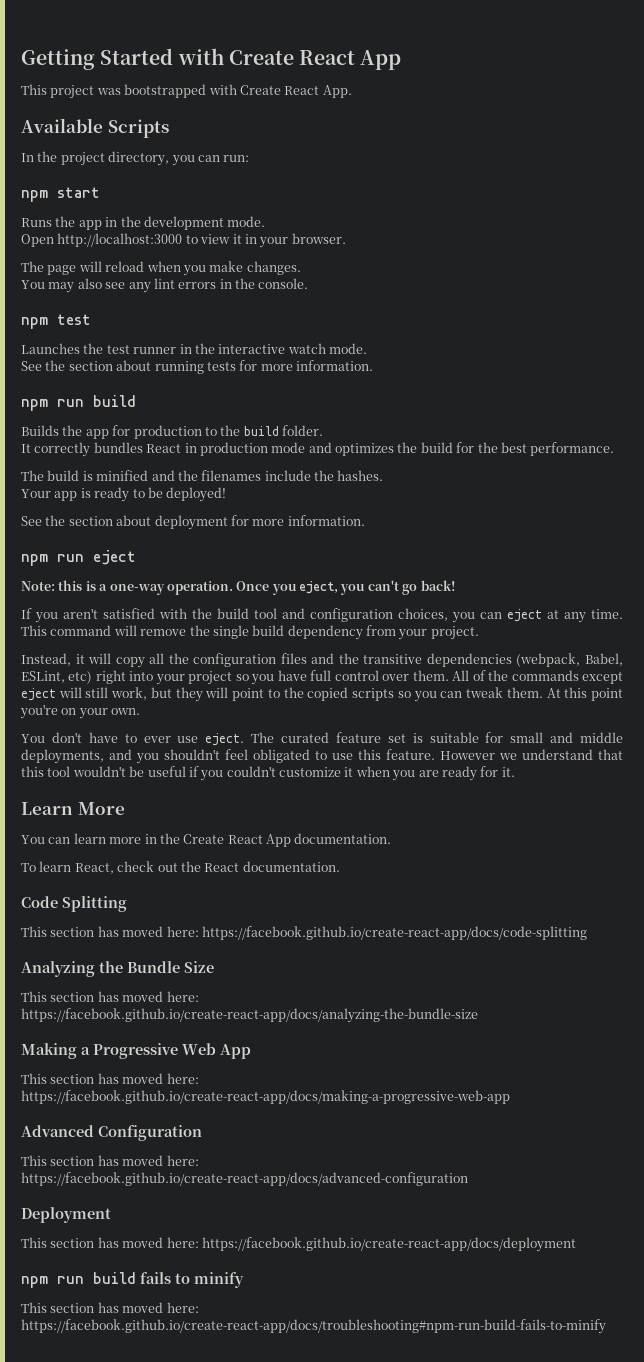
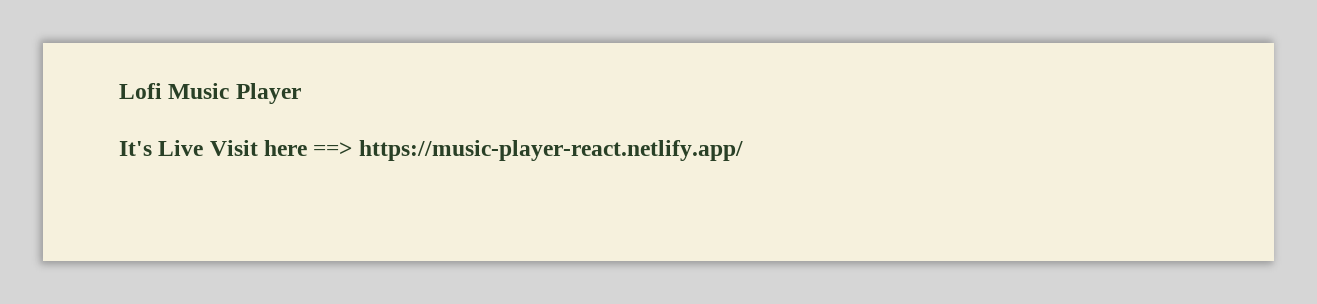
- Getting Started with Create React App
- This project was bootstrapped with Create React App.
- Available Scripts
- In the project directory, you can run:
- npm start
- Runs the app in the development mode.
- Open http://localhost:3000 to view it in your browser.
- The page will reload when you make changes.
- You may also see any lint errors in the console.
- npm test
- Launches the test runner in the interactive watch mode.
- See the section about running tests for more information.
- npm run build
- Builds the app for production to the build folder.
- It correctly bundles React in production mode and optimizes the build for the best performance.
- The build is minified and the filenames include the hashes.
- Your app is ready to be deployed!
- See the section about deployment for more information.
- npm run eject
- Note: this is a one-way operation. Once you eject, you can't go back!
- If you aren't satisfied with the build tool and configuration choices, you can eject at any time. This command will remove the single build dependency from your project.
- Instead, it will copy all the configuration files and the transitive dependencies (webpack, Babel, ESLint, etc) right into your project so you have full control over them. All of the commands except eject will still work, but they will point to the copied scripts so you can tweak them. At this point you're on your own.
- You don't have to ever use eject. The curated feature set is suitable for small and middle deployments, and you shouldn't feel obligated to use this feature. However we understand that this tool wouldn't be useful if you couldn't customize it when you are ready for it.
- Learn More
- You can learn more in the Create React App documentation.
- To learn React, check out the React documentation.
- Code Splitting
- This section has moved here: https://facebook.github.io/create-react-app/docs/code-splitting
- Analyzing the Bundle Size
- This section has moved here: https://facebook.github.io/create-react-app/docs/analyzing-the-bundle-size
- Making a Progressive Web App
- This section has moved here: https://facebook.github.io/create-react-app/docs/making-a-progressive-web-app
- Advanced Configuration
- This section has moved here: https://facebook.github.io/create-react-app/docs/advanced-configuration
- Deployment
- This section has moved here: https://facebook.github.io/create-react-app/docs/deployment
- npm run build fails to minify
- This section has moved here: https://facebook.github.io/create-react-app/docs/troubleshooting#npm-run-build-fails-to-minify
+ Lofi Music Player
+ It's Live Visit here ==> https://music-player-react.netlify.app/

